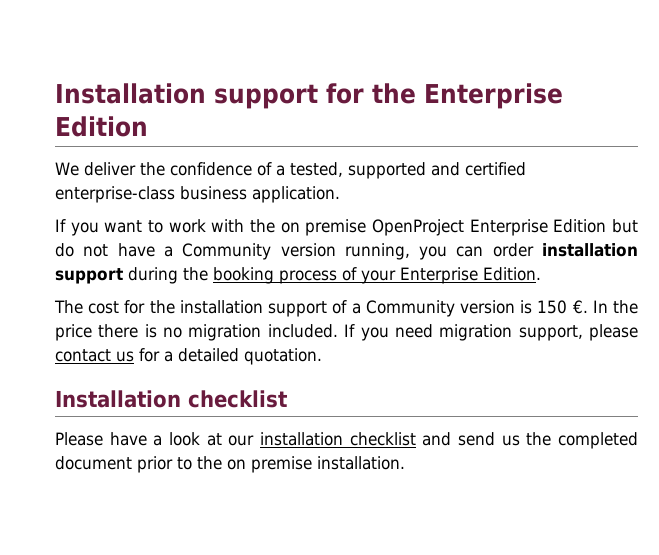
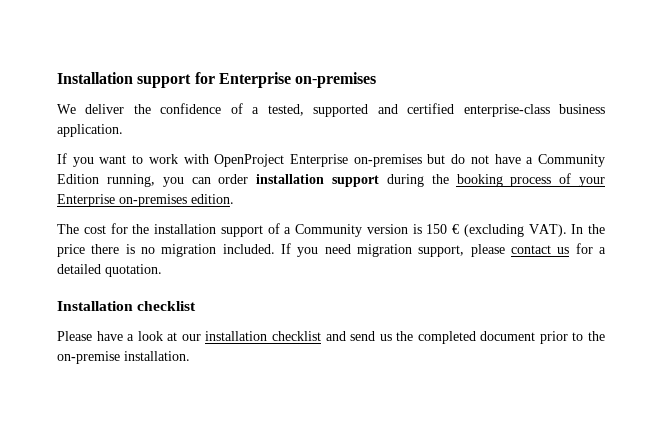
- Installation support for the Enterprise Edition
+ Installation support for Enterprise on-premises
- If you want to work with the on premise OpenProject Enterprise Edition but do not have a Community version running, you can order installation support during the booking process of your Enterprise Edition.
+ If you want to work with OpenProject Enterprise on-premises but do not have a Community Edition running, you can order installation support during the booking process of your Enterprise on-premises edition.
- The cost for the installation support of a Community version is 150 €.
+ The cost for the installation support of a Community version is 150 € (excluding VAT).
- Please have a look at our installation checklist and send us the completed document prior to the on premise installation.
+ Please have a look at our installation checklist and send us the completed document prior to the on-premise installation.

